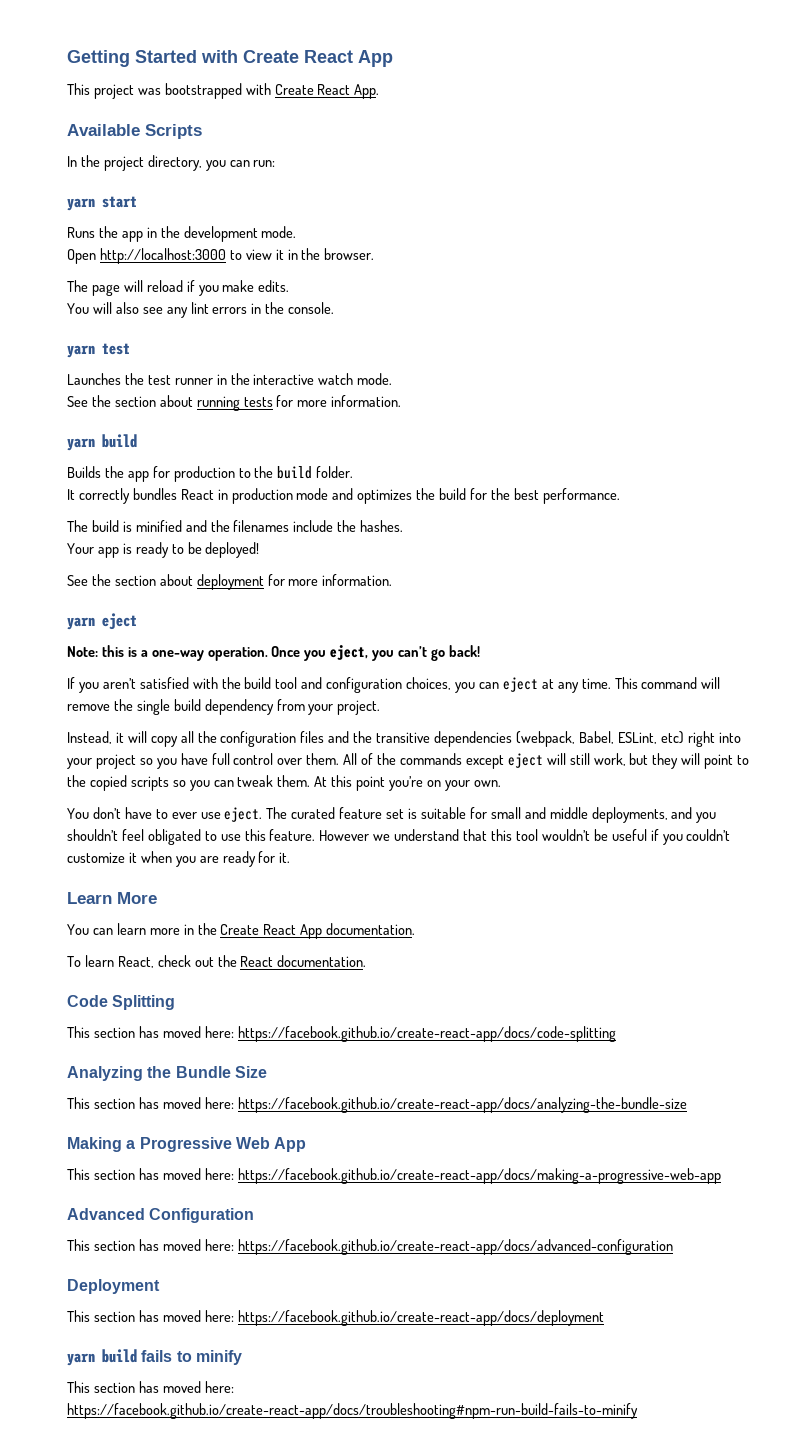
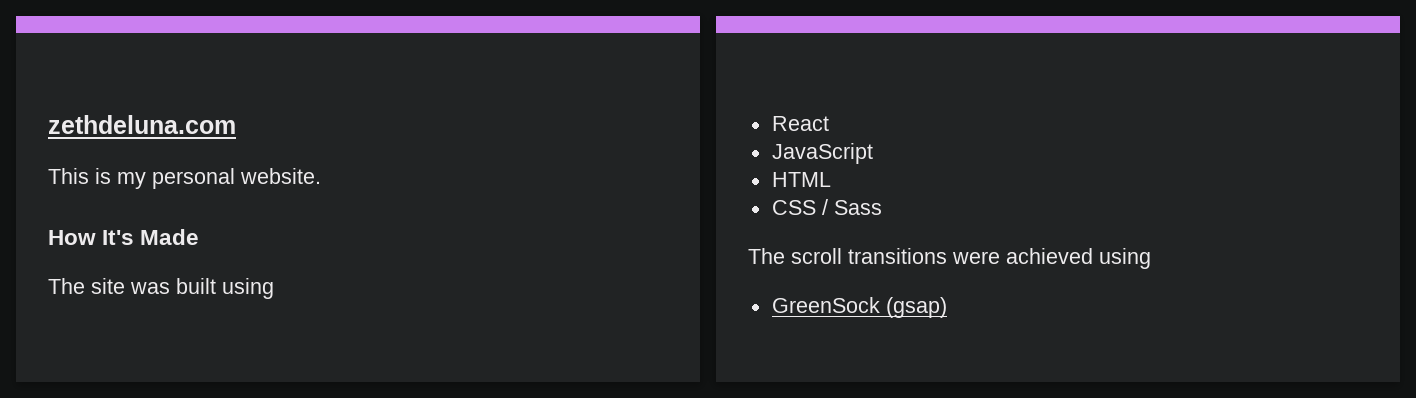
- Getting Started with Create React App
- This project was bootstrapped with Create React App.
- Available Scripts
- In the project directory, you can run:
- yarn start
- Runs the app in the development mode.
- Open http://localhost:3000 to view it in the browser.
- The page will reload if you make edits.
- You will also see any lint errors in the console.
- yarn test
- Launches the test runner in the interactive watch mode.
- See the section about running tests for more information.
- yarn build
- Builds the app for production to the build folder.
- It correctly bundles React in production mode and optimizes the build for the best performance.
- The build is minified and the filenames include the hashes.
- Your app is ready to be deployed!
- See the section about deployment for more information.
- yarn eject
- Note: this is a one-way operation. Once you eject, you can’t go back!
- If you aren’t satisfied with the build tool and configuration choices, you can eject at any time. This command will remove the single build dependency from your project.
- Instead, it will copy all the configuration files and the transitive dependencies (webpack, Babel, ESLint, etc) right into your project so you have full control over them. All of the commands except eject will still work, but they will point to the copied scripts so you can tweak them. At this point you’re on your own.
- You don’t have to ever use eject. The curated feature set is suitable for small and middle deployments, and you shouldn’t feel obligated to use this feature. However we understand that this tool wouldn’t be useful if you couldn’t customize it when you are ready for it.
- Learn More
- You can learn more in the Create React App documentation.
- To learn React, check out the React documentation.
- Code Splitting
- This section has moved here: https://facebook.github.io/create-react-app/docs/code-splitting
- Analyzing the Bundle Size
- This section has moved here: https://facebook.github.io/create-react-app/docs/analyzing-the-bundle-size
- Making a Progressive Web App
- This section has moved here: https://facebook.github.io/create-react-app/docs/making-a-progressive-web-app
- Advanced Configuration
- This section has moved here: https://facebook.github.io/create-react-app/docs/advanced-configuration
- Deployment
- This section has moved here: https://facebook.github.io/create-react-app/docs/deployment
- yarn build fails to minify
- This section has moved here: https://facebook.github.io/create-react-app/docs/troubleshooting#npm-run-build-fails-to-minify
+ zethdeluna.com
+ This is my personal website.
+ How It's Made
+ The site was built using
+ React
+ JavaScript
+ HTML
+ CSS / Sass
+ The scroll transitions were achieved using
+ GreenSock (gsap)

